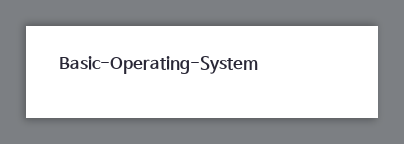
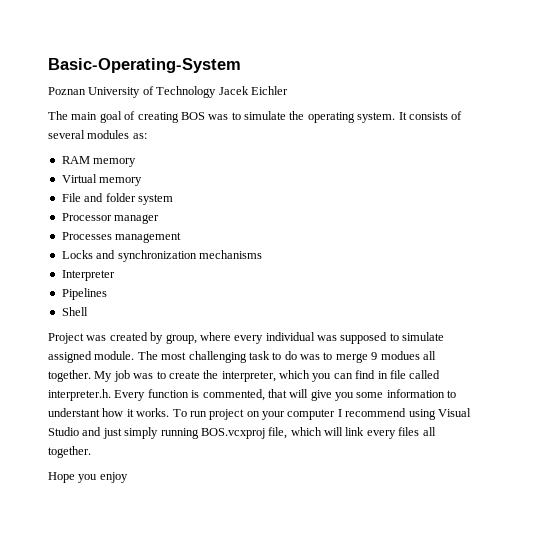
+ Poznan University of Technology Jacek Eichler
+ The main goal of creating BOS was to simulate the operating system. It consists of several modules as:
+ RAM memory
+ Virtual memory
+ File and folder system
+ Processor manager
+ Processes management
+ Locks and synchronization mechanisms
+ Interpreter
+ Pipelines
+ Shell
+ Project was created by group, where every individual was supposed to simulate assigned module. The most challenging task to do was to merge 9 modues all together. My job was to create the interpreter, which you can find in file called interpreter.h. Every function is commented, that will give you some information to understant how it works. To run project on your computer I recommend using Visual Studio and just simply running BOS.vcxproj file, which will link every files all together.
+ Hope you enjoy

